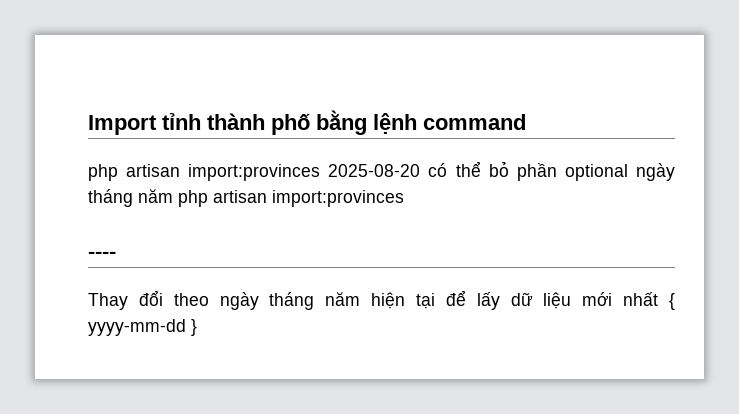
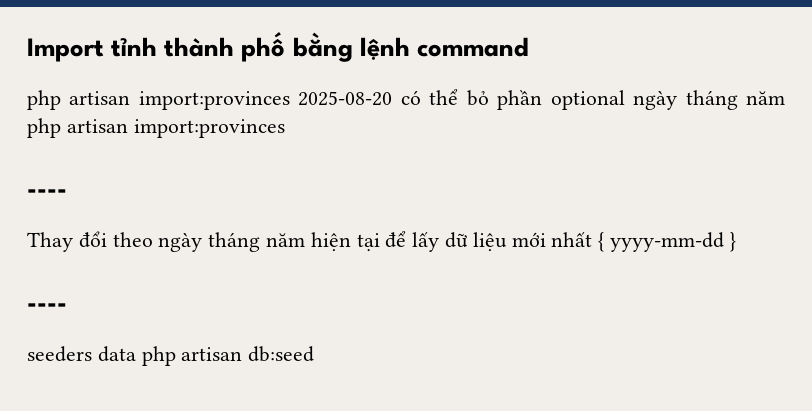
  Thay đổi theo ngày tháng năm hiện tại để lấy dữ liệu mới nhất { yyyy-mm-dd }
+ ----
+ seeders data php artisan db:seed

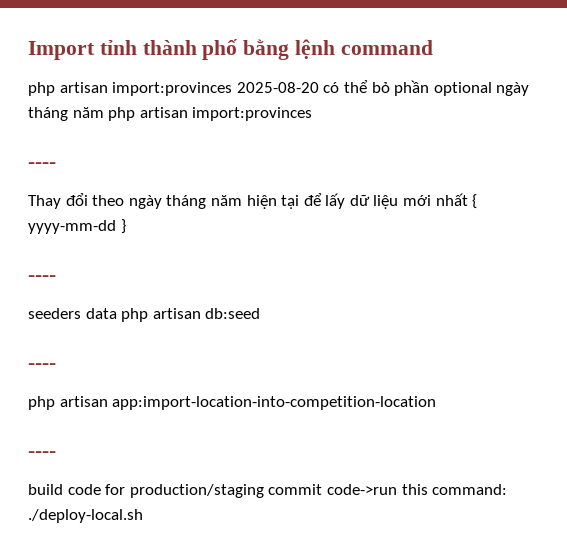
  seeders data php artisan db:seed
+ ----
+ php artisan app:import-location-into-competition-location
+ ----
+ build code for production/staging commit code->run this command: ./deploy-local.sh

